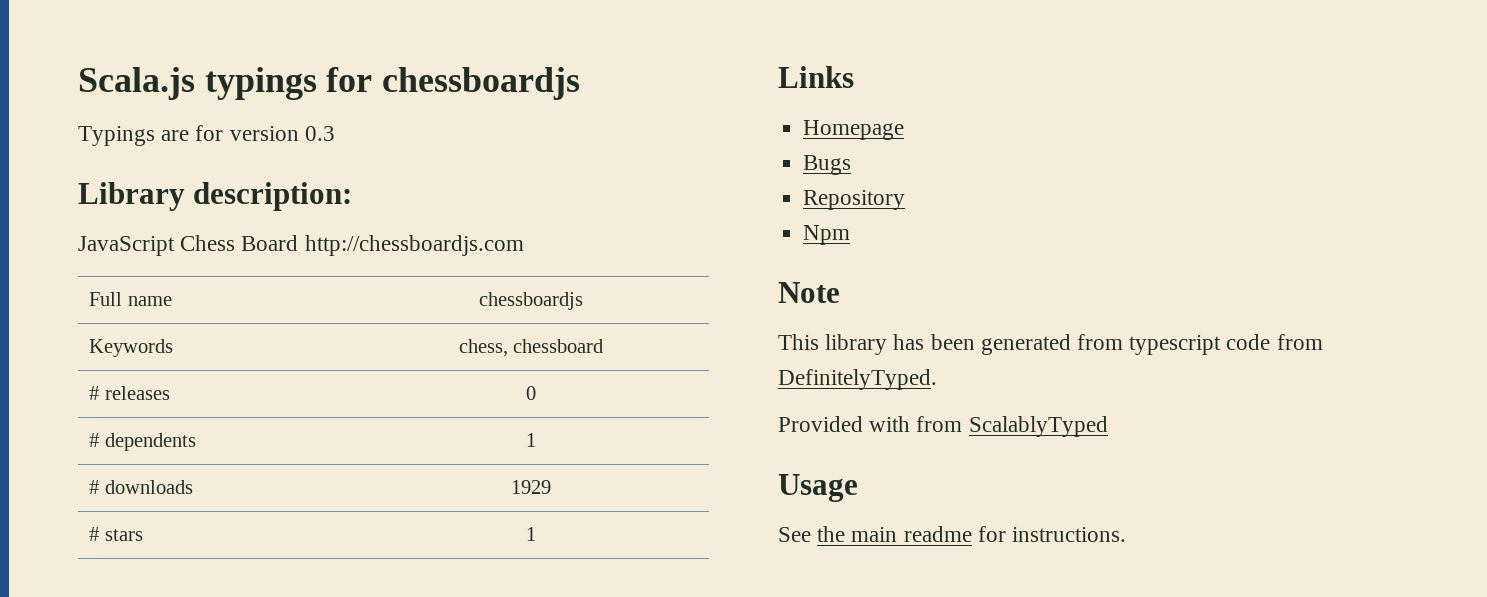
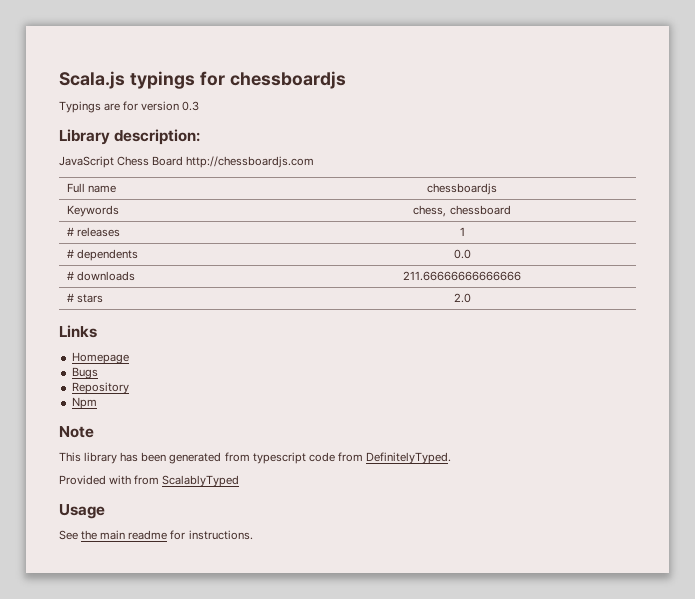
- # releases | 0
+ # releases | 1
- # dependents | 1
+ # dependents | 0.0
- # downloads | 1929
+ # downloads | 211.66666666666666
- # stars | 1
+ # stars | 2.0

